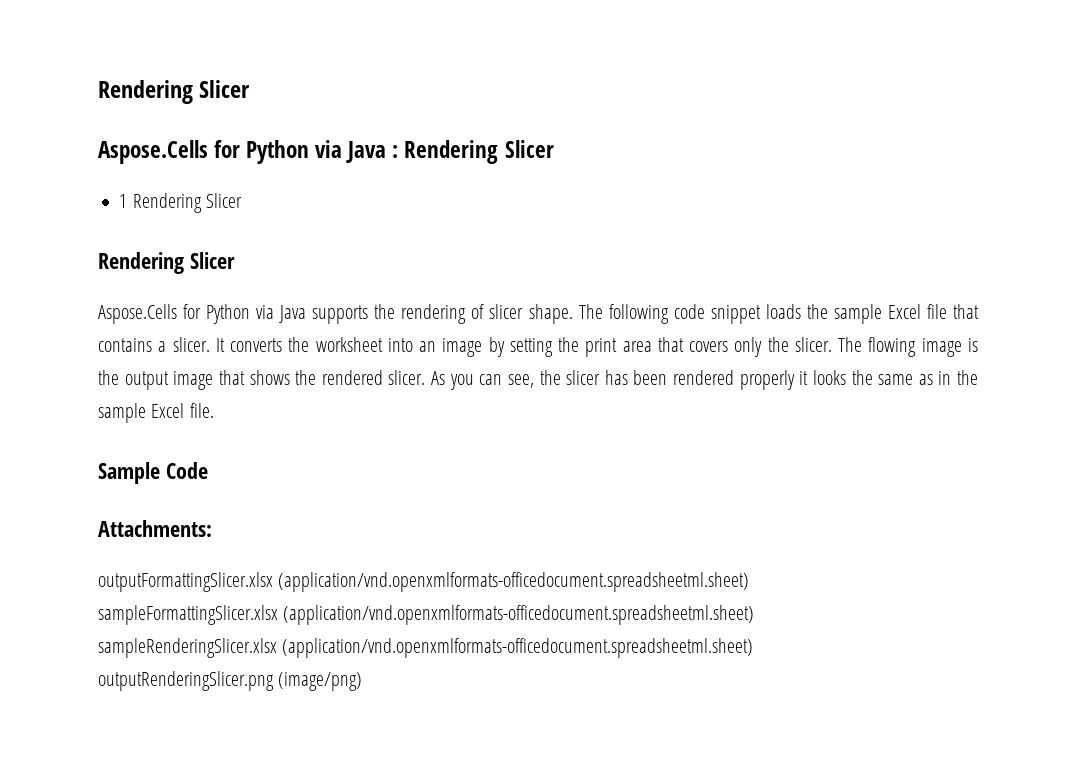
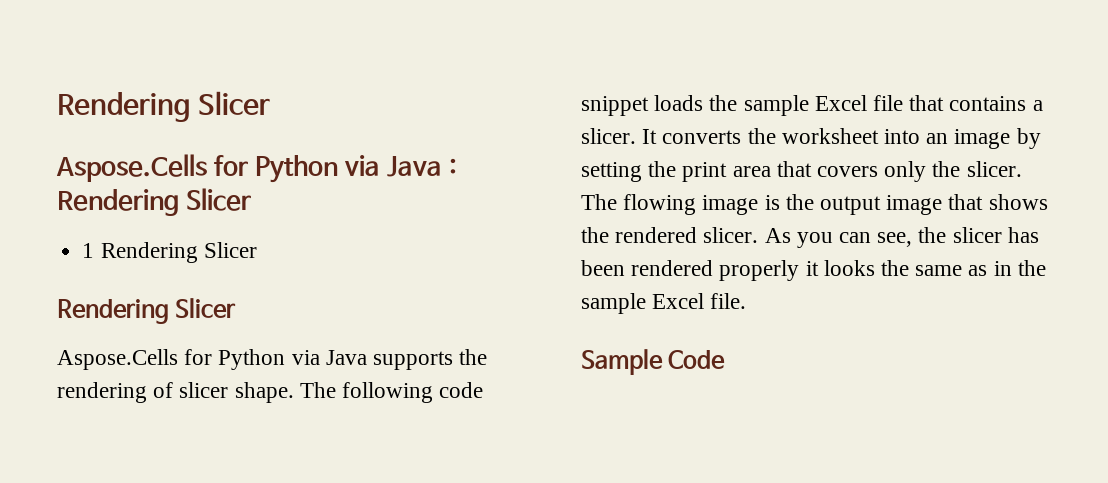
- Attachments:
- outputFormattingSlicer.xlsx (application/vnd.openxmlformats-officedocument.spreadsheetml.sheet)
- sampleFormattingSlicer.xlsx (application/vnd.openxmlformats-officedocument.spreadsheetml.sheet)
- sampleRenderingSlicer.xlsx (application/vnd.openxmlformats-officedocument.spreadsheetml.sheet)
- outputRenderingSlicer.png (image/png)

